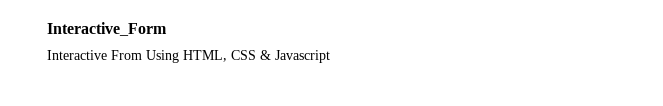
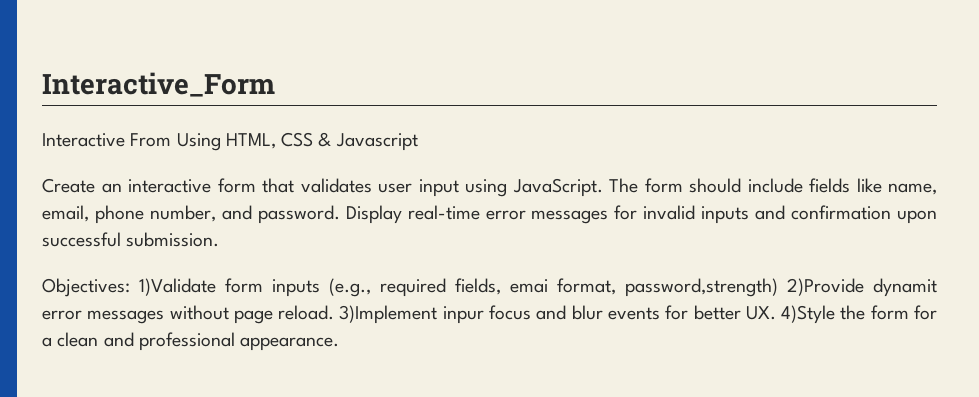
+ Create an interactive form that validates user input using JavaScript. The form should include fields like name, email, phone number, and password. Display real-time error messages for invalid inputs and confirmation upon successful submission.
+ Objectives: 1)Validate form inputs (e.g., required fields, emai format, password,strength) 2)Provide dynamit error messages without page reload. 3)Implement inpur focus and blur events for better UX. 4)Style the form for a clean and professional appearance.

